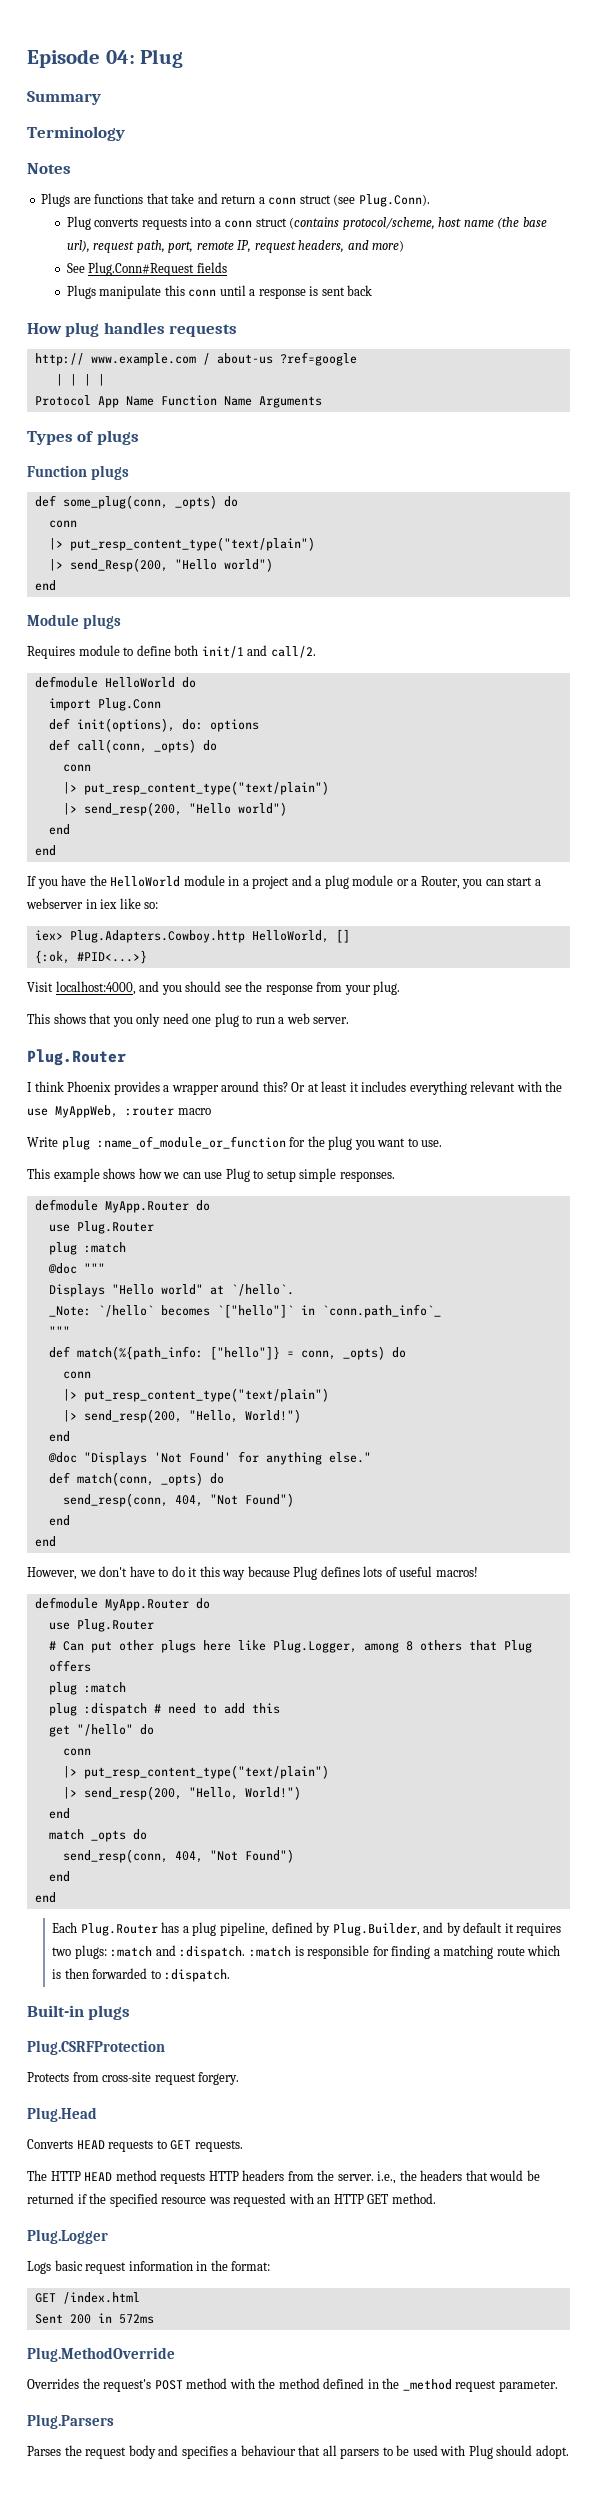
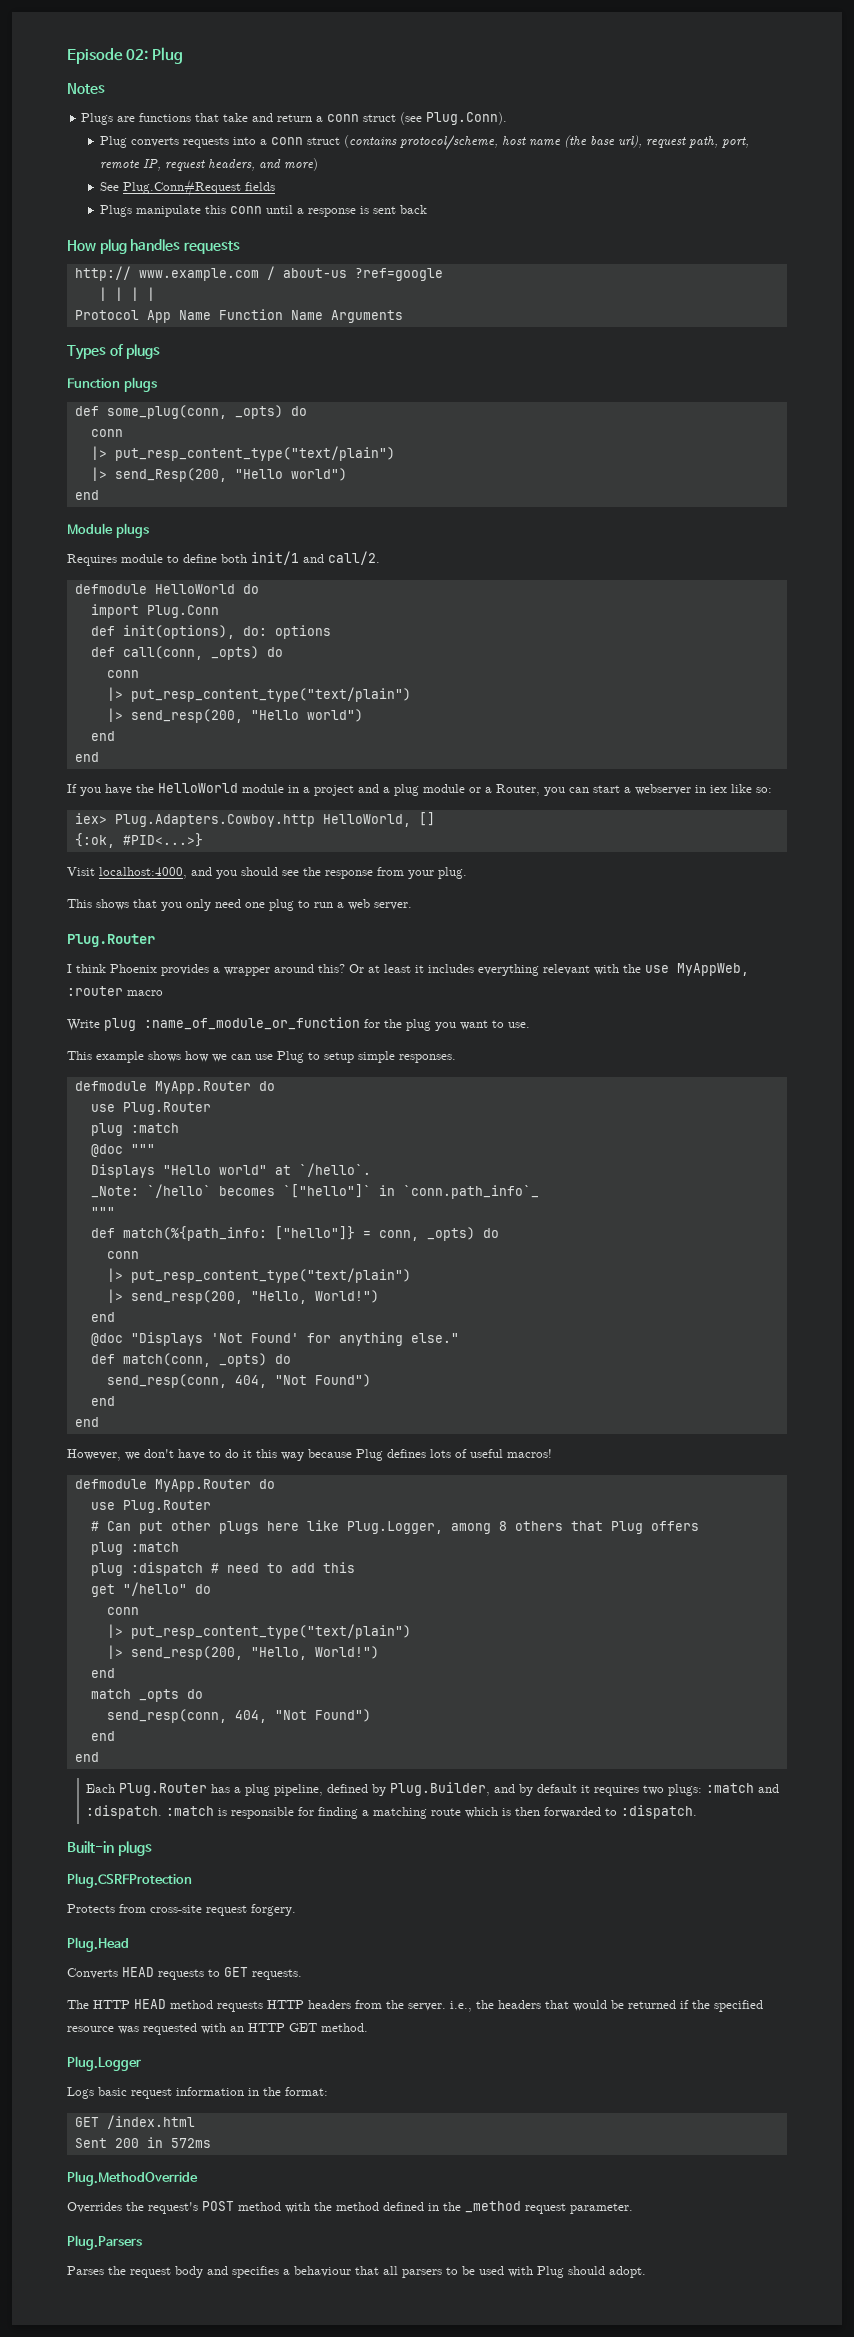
- Episode 04: Plug
- Summary
- Terminology
+ Episode 02: Plug

